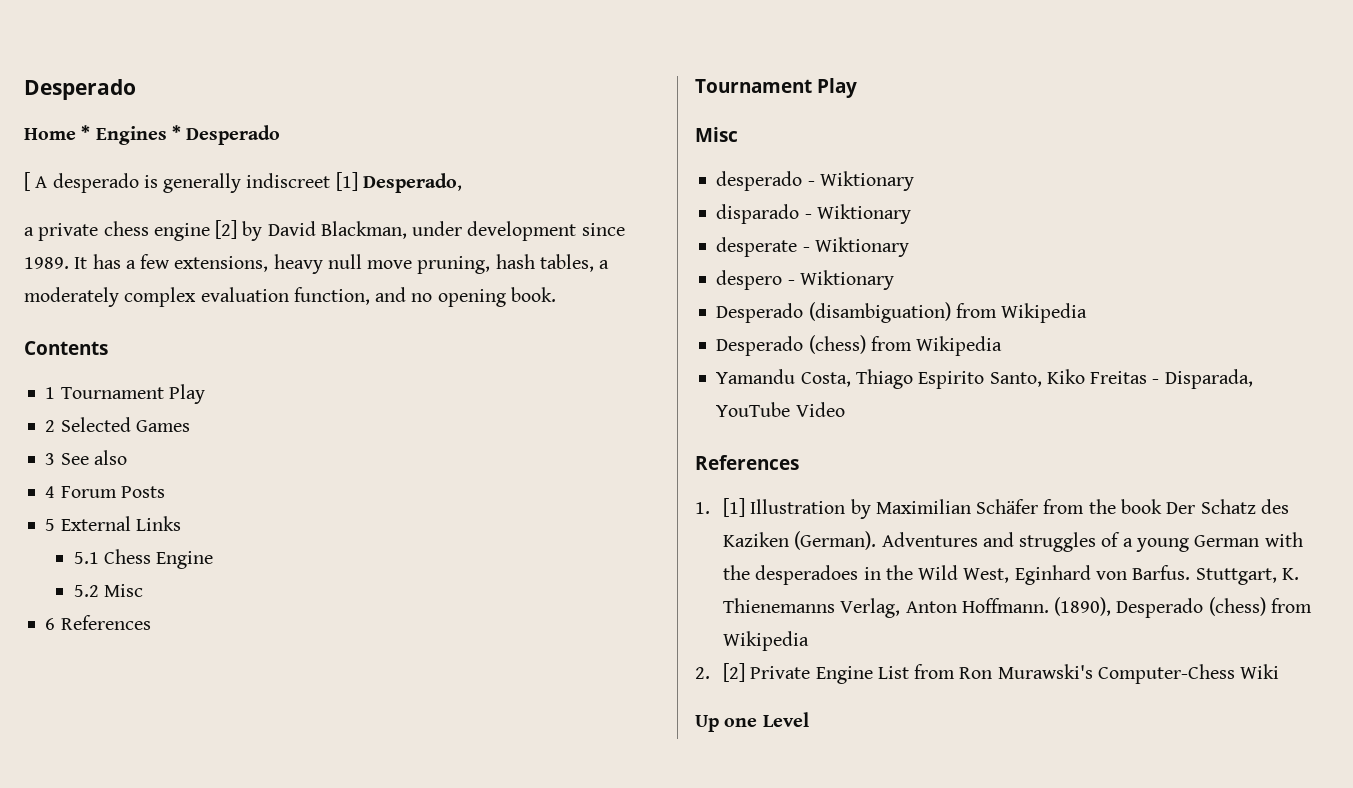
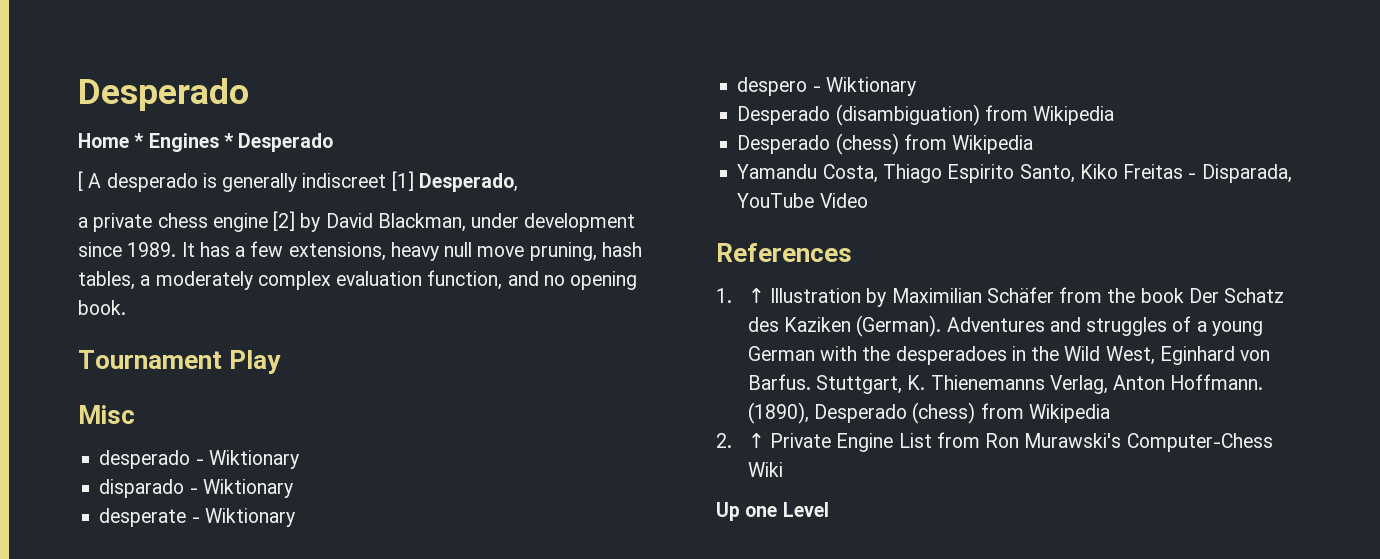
- Contents
- 1 Tournament Play
- 2 Selected Games
- 3 See also
- 4 Forum Posts
- 5 External Links
- 5.1 Chess Engine
- 5.2 Misc
- 6 References
- 1. [1] Illustration by Maximilian Schäfer from the book Der Schatz des Kaziken (German).
+ 1. ↑ Illustration by Maximilian Schäfer from the book Der Schatz des Kaziken (German).
- 2. [2] Private Engine List from Ron Murawski's Computer-Chess Wiki
+ 2. ↑ Private Engine List from Ron Murawski's Computer-Chess Wiki

